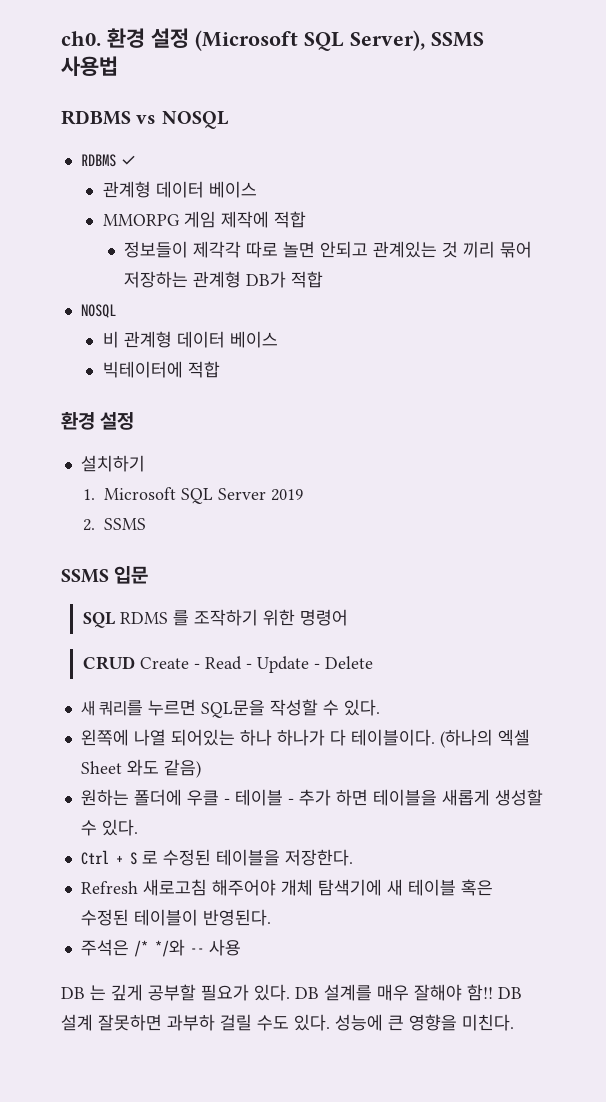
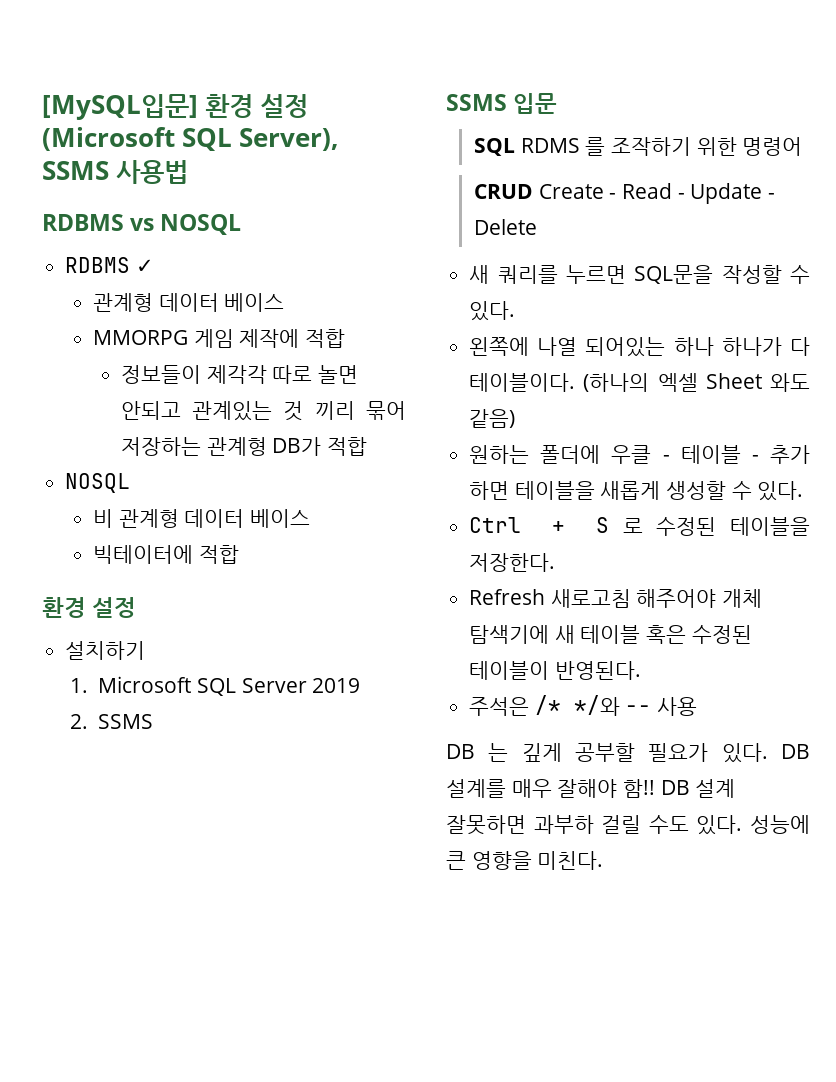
- ch0. 환경 설정 (Microsoft SQL Server), SSMS 사용법
+ [MySQL입문] 환경 설정 (Microsoft SQL Server), SSMS 사용법

